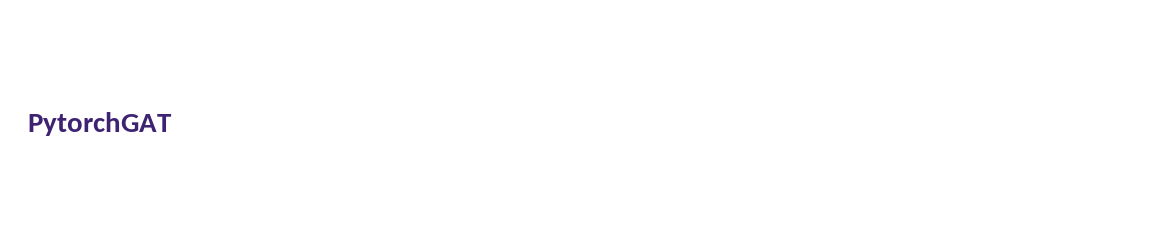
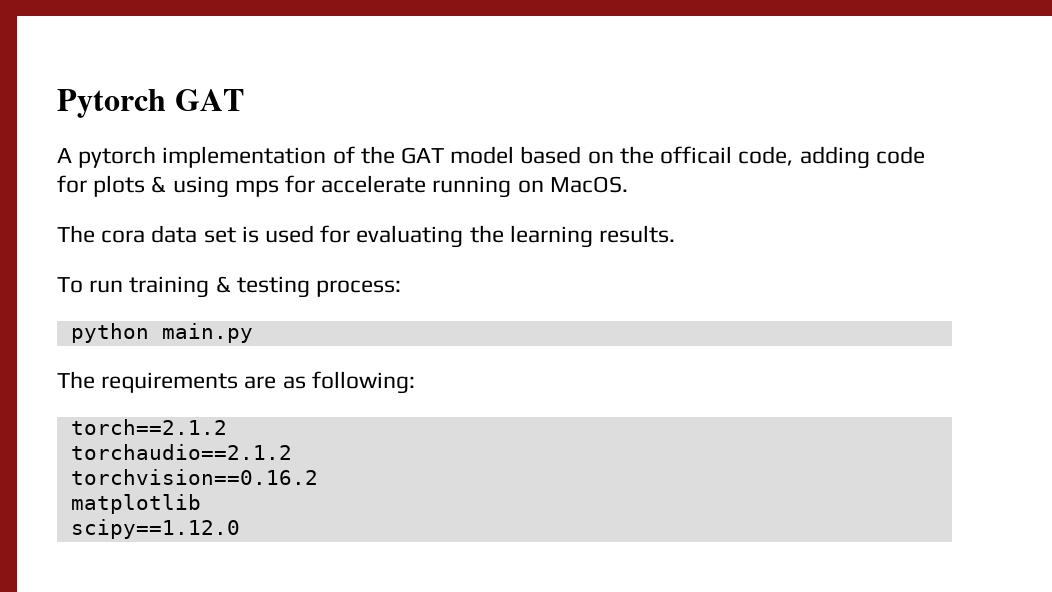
- PytorchGAT
+ Pytorch GAT
+ A pytorch implementation of the GAT model based on the officail code, adding code for plots & using mps for accelerate running on MacOS.
+ The cora data set is used for evaluating the learning results.
+ To run training & testing process:
+ python main.py
+ The requirements are as following:
+ torch==2.1.2
+ torchaudio==2.1.2
+ torchvision==0.16.2
+ matplotlib
+ scipy==1.12.0

